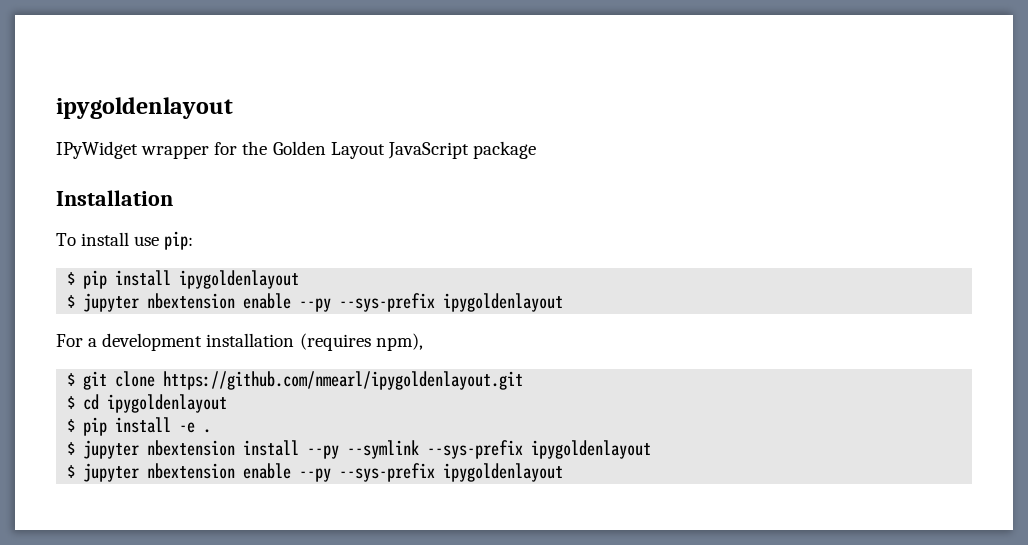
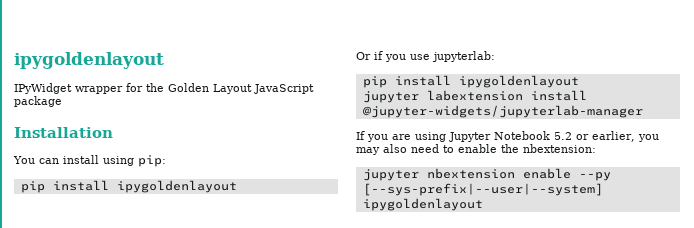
- To install use pip:
- $ pip install ipygoldenlayout
- $ jupyter nbextension enable --py --sys-prefix ipygoldenlayout
- For a development installation (requires npm),
- $ git clone https://github.com/nmearl/ipygoldenlayout.git
- $ cd ipygoldenlayout
- $ pip install -e .
- $ jupyter nbextension install --py --symlink --sys-prefix ipygoldenlayout
- $ jupyter nbextension enable --py --sys-prefix ipygoldenlayout
+ You can install using pip:
+ pip install ipygoldenlayout
+ Or if you use jupyterlab:
+ pip install ipygoldenlayout
+ jupyter labextension install @jupyter-widgets/jupyterlab-manager
+ If you are using Jupyter Notebook 5.2 or earlier, you may also need to enable the nbextension:
+ jupyter nbextension enable --py [--sys-prefix|--user|--system] ipygoldenlayout

